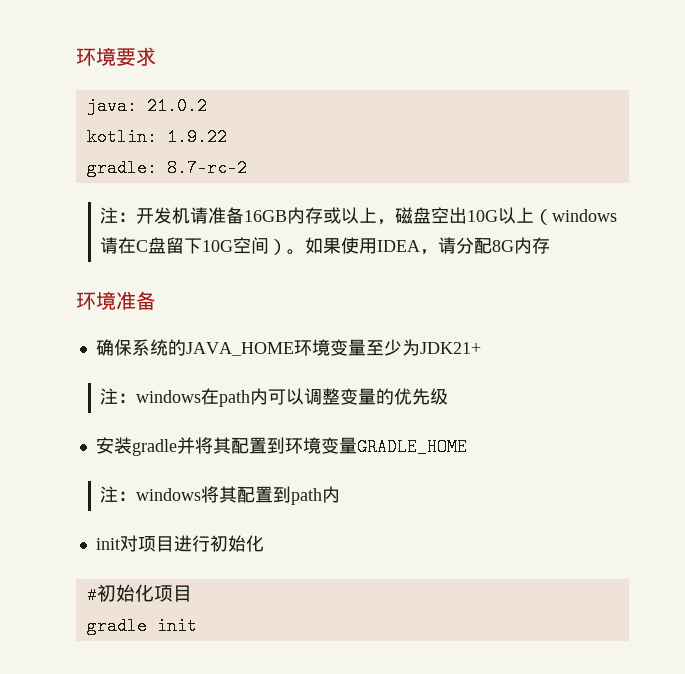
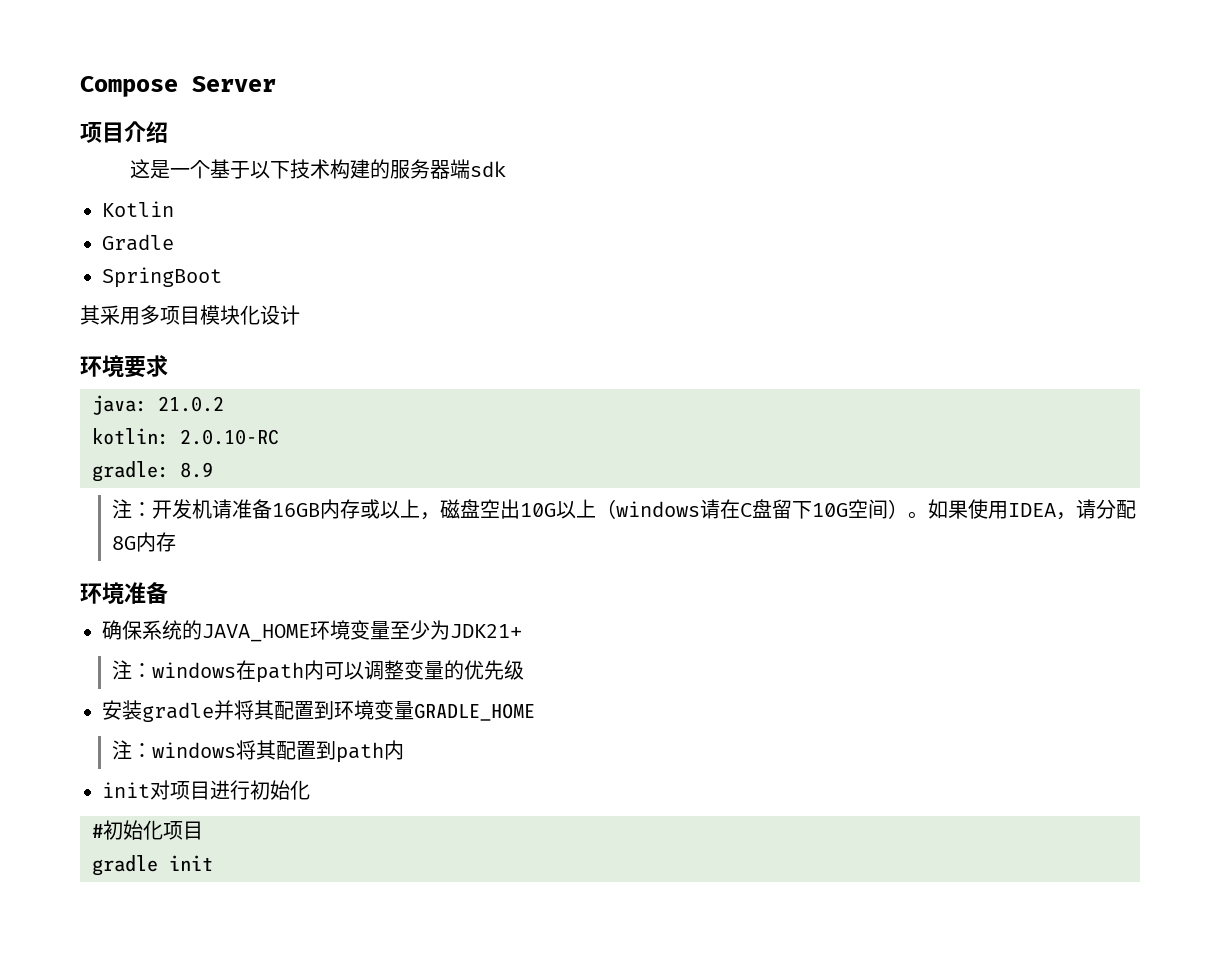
+ Compose Server
+ 项目介绍
+ 这是一个基于以下技术构建的服务器端sdk
+ Kotlin
+ Gradle
+ SpringBoot
+ 其采用多项目模块化设计
- kotlin: 1.9.22
+ kotlin: 2.0.10-RC
- gradle: 8.7-rc-2
+ gradle: 8.9

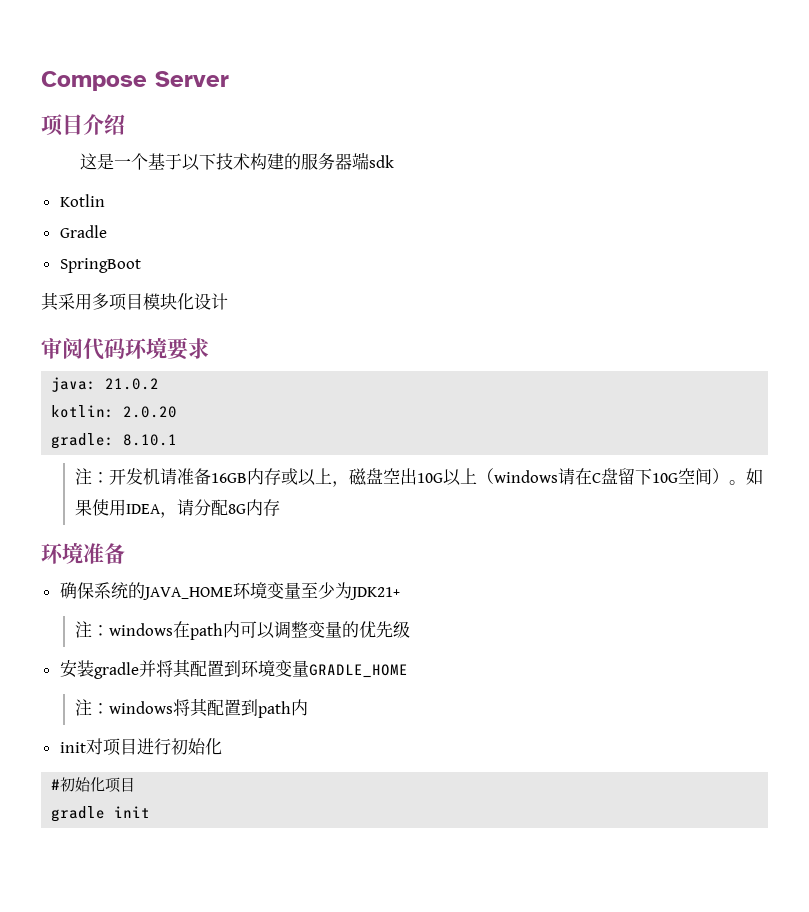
- 环境要求
+ 审阅代码环境要求
- kotlin: 2.0.10-RC
+ kotlin: 2.0.20
- gradle: 8.9
+ gradle: 8.10.1

